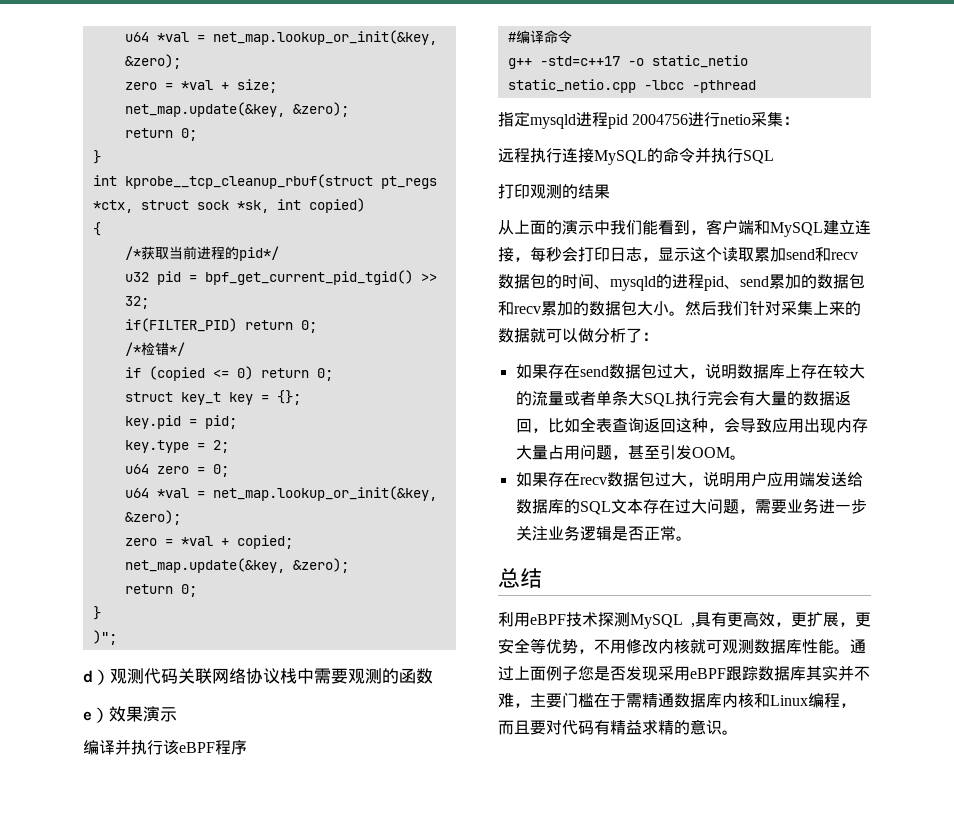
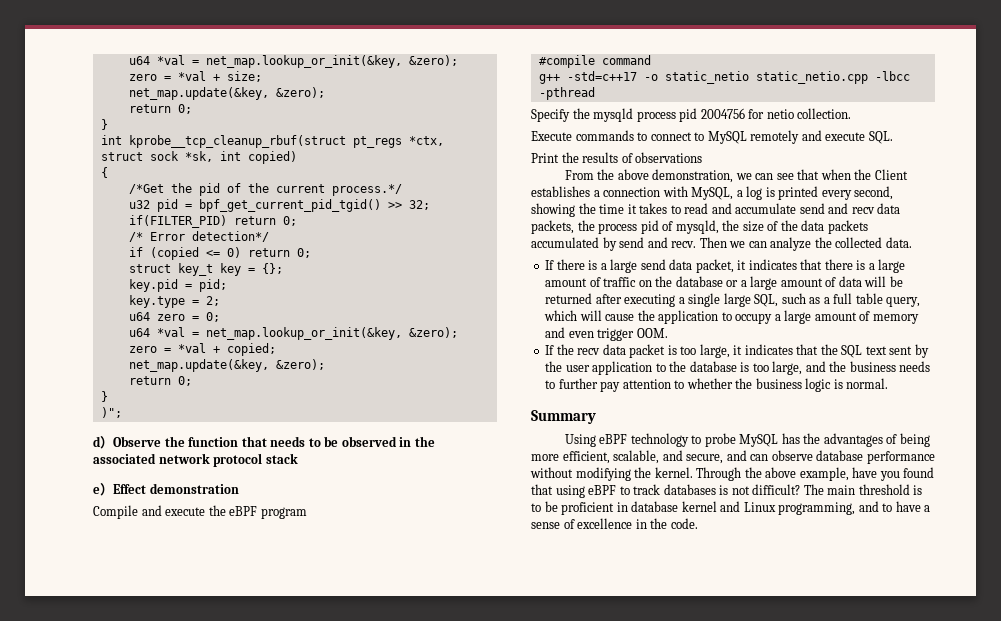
- /*获取当前进程的pid*/
+ /*Get the pid of the current process.*/
- /*检错*/
+ /* Error detection*/
- d）观测代码关联网络协议栈中需要观测的函数
- e）效果演示
- 编译并执行该eBPF程序
- #编译命令
+ d）Observe the function that needs to be observed in the associated network protocol stack
+ e）Effect demonstration
+ Compile and execute the eBPF program
+ #compile command
- 指定mysqld进程pid 2004756进行netio采集：
- 远程执行连接MySQL的命令并执行SQL
- 打印观测的结果
- 从上面的演示中我们能看到，客户端和MySQL建立连接，每秒会打印日志，显示这个读取累加send和recv数据包的时间、mysqld的进程pid、send累加的数据包和recv累加的数据包大小。然后我们针对采集上来的数据就可以做分析了：
- 如果存在send数据包过大，说明数据库上存在较大的流量或者单条大SQL执行完会有大量的数据返回，比如全表查询返回这种，会导致应用出现内存大量占用问题，甚至引发OOM。
- 如果存在recv数据包过大，说明用户应用端发送给数据库的SQL文本存在过大问题，需要业务进一步关注业务逻辑是否正常。
- 总结
- 利用eBPF技术探测MySQL ,具有更高效，更扩展，更安全等优势，不用修改内核就可观测数据库性能。通过上面例子您是否发现采用eBPF跟踪数据库其实并不难，主要门槛在于需精通数据库内核和Linux编程，而且要对代码有精益求精的意识。
+ Specify the mysqld process pid 2004756 for netio collection.
+ Execute commands to connect to MySQL remotely and execute SQL.
+ Print the results of observations
+ From the above demonstration, we can see that when the Client establishes a connection with MySQL, a log is printed every second, showing the time it takes to read and accumulate send and recv data packets, the process pid of mysqld, the size of the data packets accumulated by send and recv. Then we can analyze the collected data.
+ If there is a large send data packet, it indicates that there is a large amount of traffic on the database or a large amount of data will be returned after executing a single large SQL, such as a full table query, which will cause the application to occupy a large amount of memory and even trigger OOM.
+ If the recv data packet is too large, it indicates that the SQL text sent by the user application to the database is too large, and the business needs to further pay attention to whether the business logic is normal.
+ Summary
+ Using eBPF technology to probe MySQL has the advantages of being more efficient, scalable, and secure, and can observe database performance without modifying the kernel. Through the above example, have you found that using eBPF to track databases is not difficult? The main threshold is to be proficient in database kernel and Linux programming, and to have a sense of excellence in the code.

